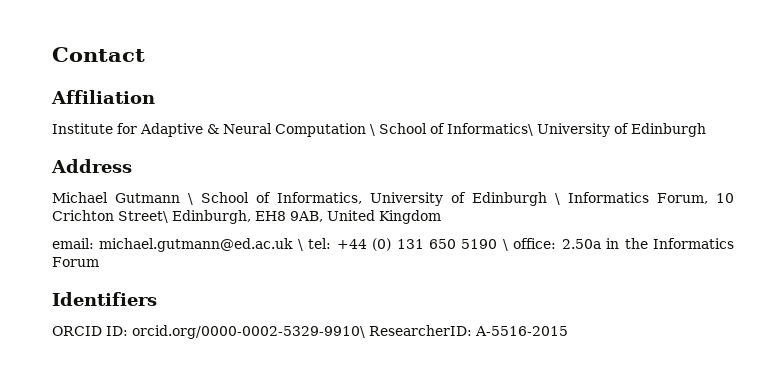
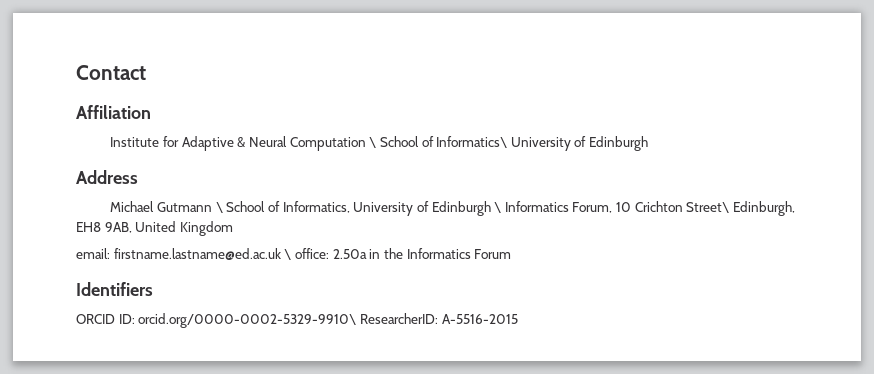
- email: michael.gutmann@ed.ac.uk \ tel: +44 (0) 131 650 5190 \ office: 2.50a in the Informatics Forum
+ email: firstname.lastname@ed.ac.uk \ office: 2.50a in the Informatics Forum

